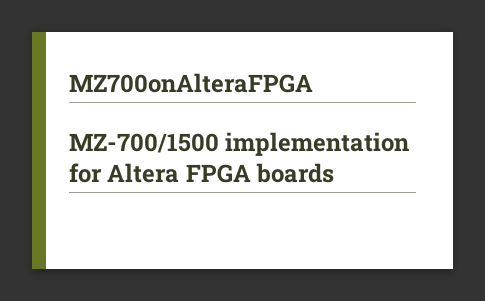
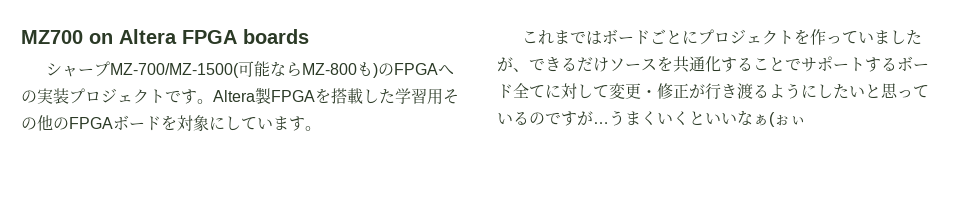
- MZ700onAlteraFPGA
- MZ-700/1500 implementation for Altera FPGA boards
+ MZ700 on Altera FPGA boards
+ シャープMZ-700/MZ-1500(可能ならMZ-800も)のFPGAへの実装プロジェクトです。Altera製FPGAを搭載した学習用その他のFPGAボードを対象にしています。
+ これまではボードごとにプロジェクトを作っていましたが、できるだけソースを共通化することでサポートするボード全てに対して変更・修正が行き渡るようにしたいと思っているのですが…うまくいくといいなぁ(ぉぃ

